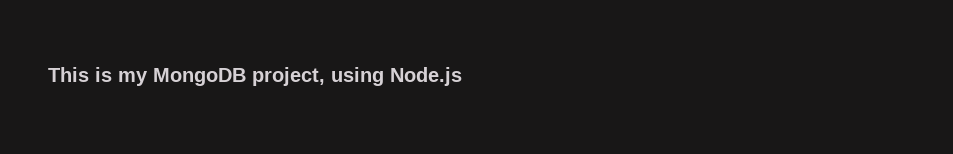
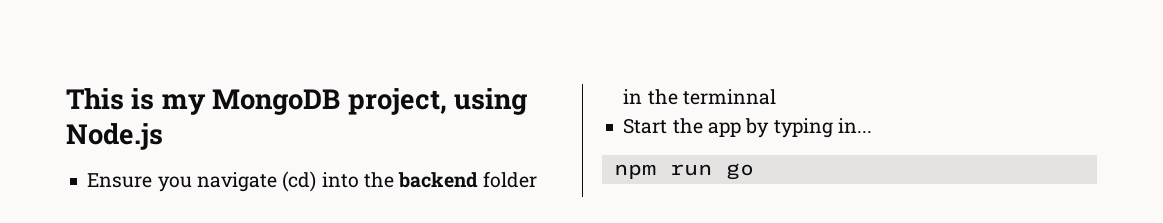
+ Ensure you navigate (cd) into the backend folder in the terminnal
+ Start the app by typing in...
+ npm run go

